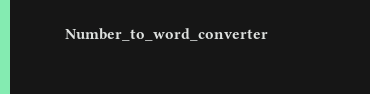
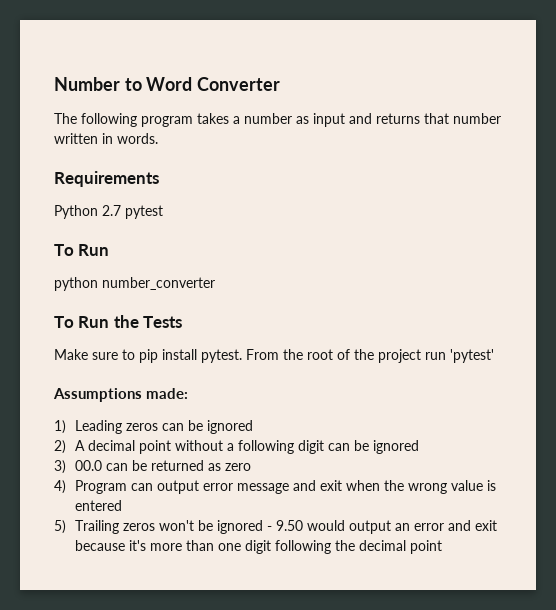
- Number_to_word_converter
+ Number to Word Converter
+ The following program takes a number as input and returns that number written in words.
+ Requirements
+ Python 2.7 pytest
+ To Run
+ python number_converter
+ To Run the Tests
+ Make sure to pip install pytest. From the root of the project run 'pytest'
+ Assumptions made:
+ 1) Leading zeros can be ignored
+ 2) A decimal point without a following digit can be ignored
+ 3) 00.0 can be returned as zero
+ 4) Program can output error message and exit when the wrong value is entered
+ 5) Trailing zeros won't be ignored - 9.50 would output an error and exit because it's more than one digit following the decimal point

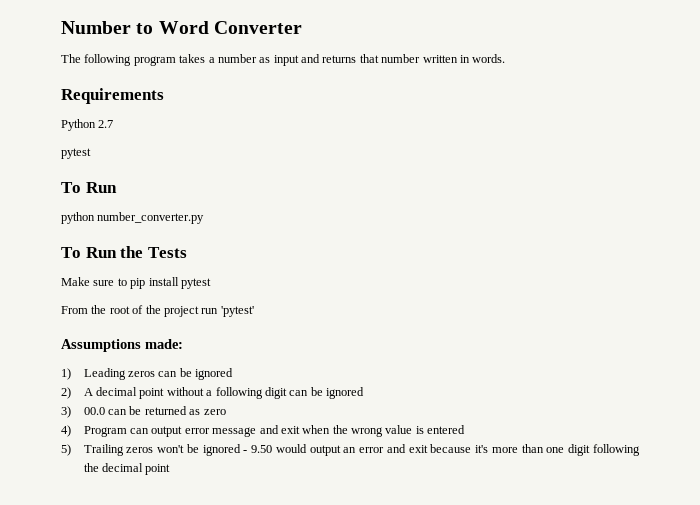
- Python 2.7 pytest
+ Python 2.7
+ pytest
- python number_converter
+ python number_converter.py
- Make sure to pip install pytest. From the root of the project run 'pytest'
+ Make sure to pip install pytest
+ From the root of the project run 'pytest'

